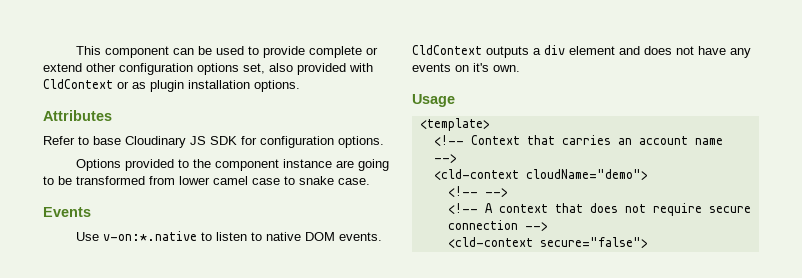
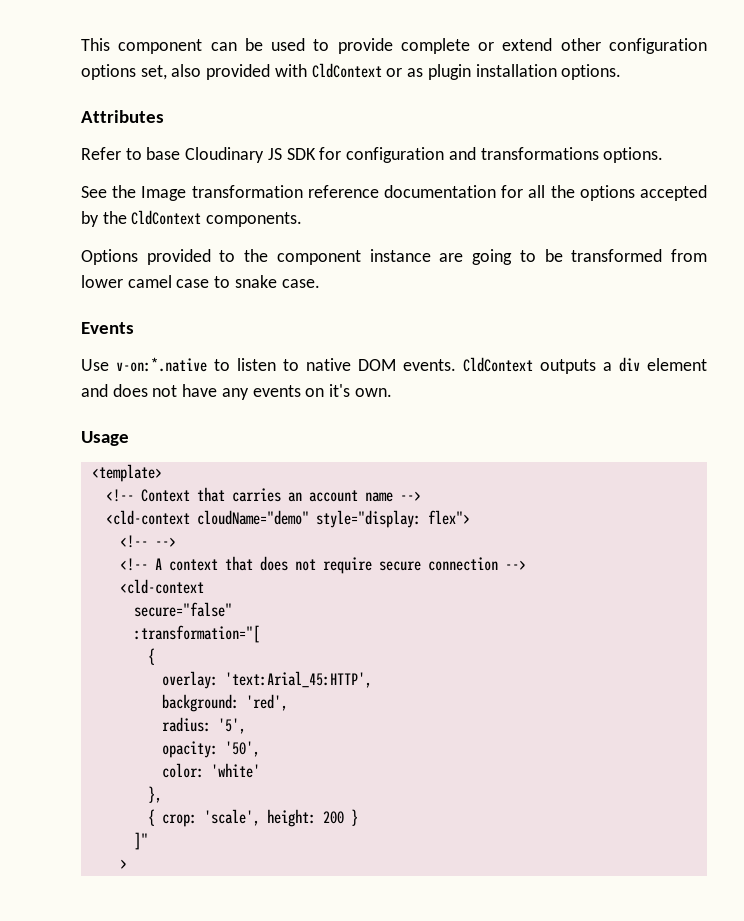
- Refer to base Cloudinary JS SDK for configuration options.
+ Refer to base Cloudinary JS SDK for configuration and transformations options.
+ See the Image transformation reference documentation for all the options accepted by the CldContext components.
- <cld-context cloudName="demo">
+ <cld-context cloudName="demo" style="display: flex">
  <!-- A context that does not require secure connection -->
- <cld-context secure="false">
+ <cld-context
+ secure="false"
+ :transformation="[
+ {
+ overlay: 'text:Arial_45:HTTP',
+ background: 'red',
+ radius: '5',
+ opacity: '50',
+ color: 'white'
+ },
+ { crop: 'scale', height: 200 }
+ ]"
+ >

